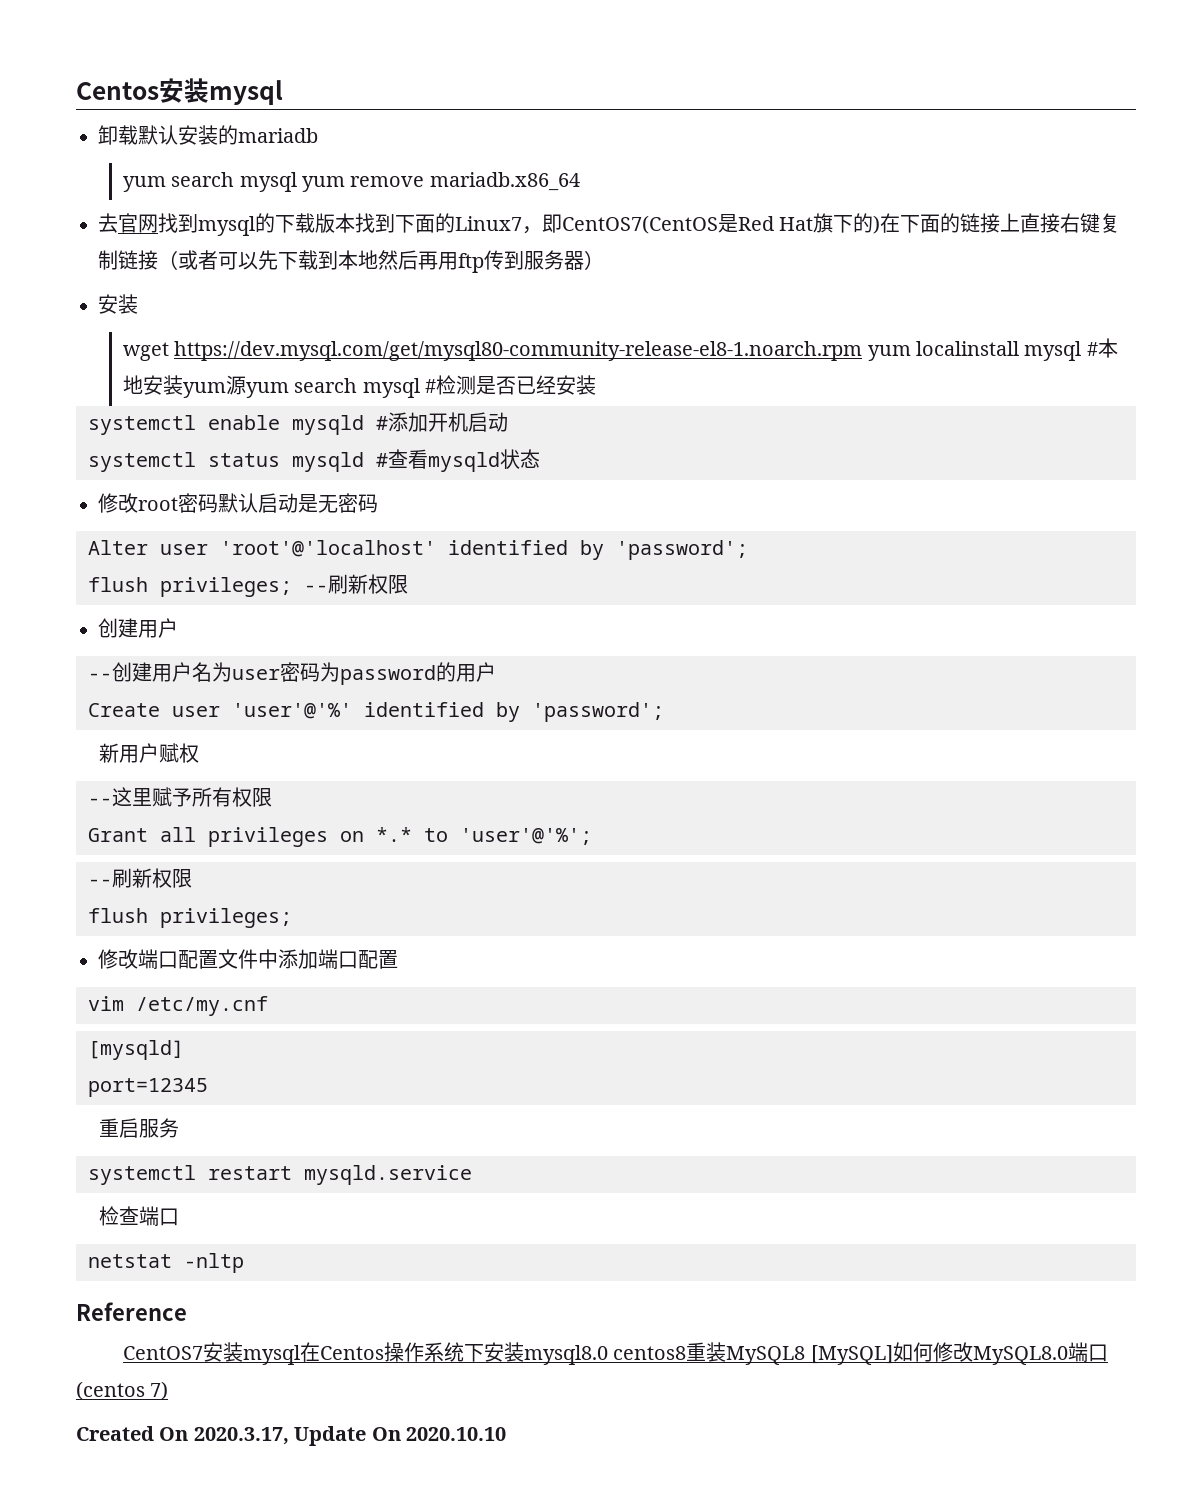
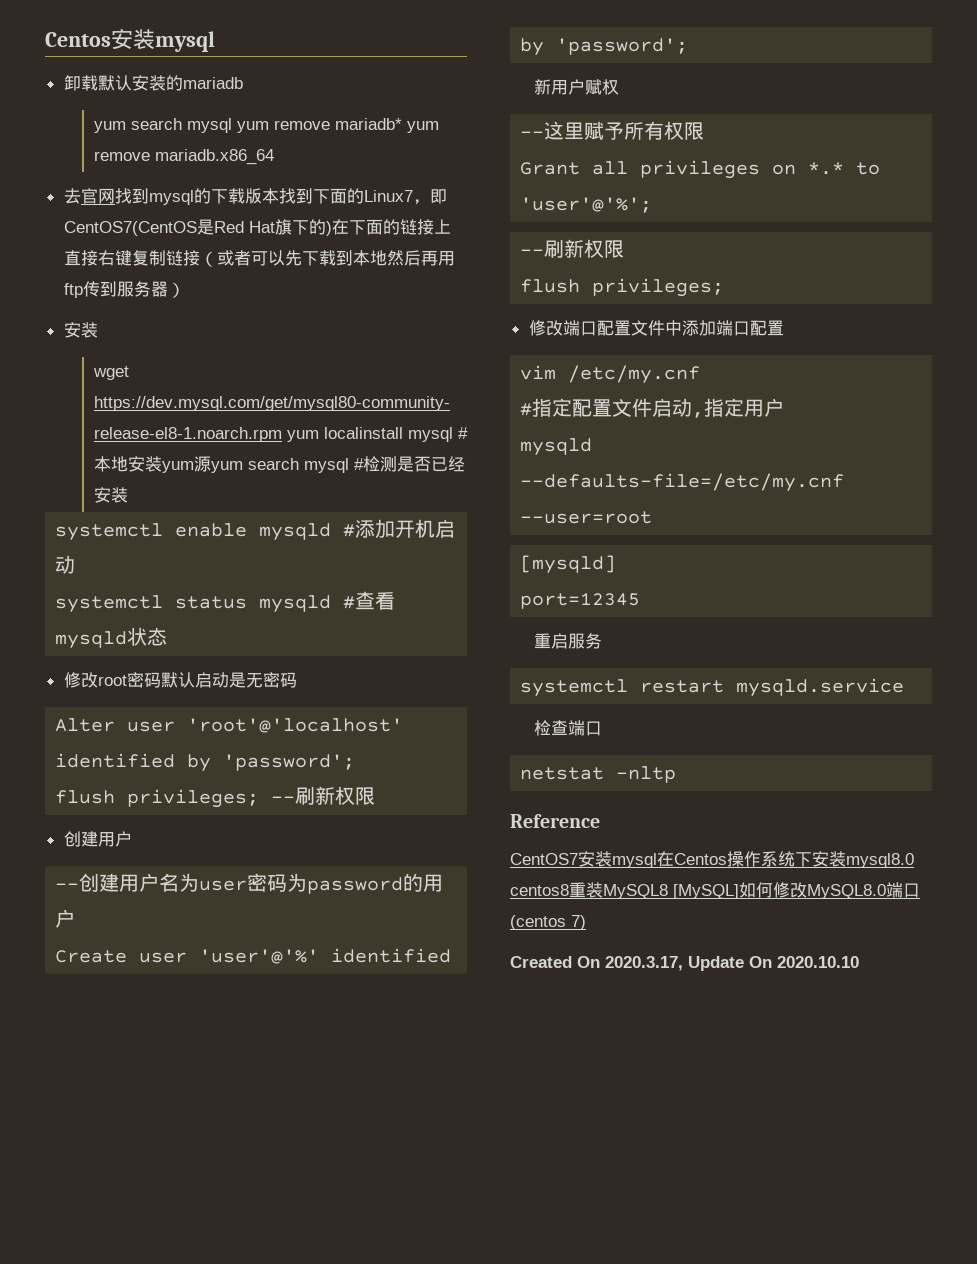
- yum search mysql yum remove mariadb.x86_64
+ yum search mysql yum remove mariadb* yum remove mariadb.x86_64
+ #指定配置文件启动,指定用户
+ mysqld --defaults-file=/etc/my.cnf --user=root

